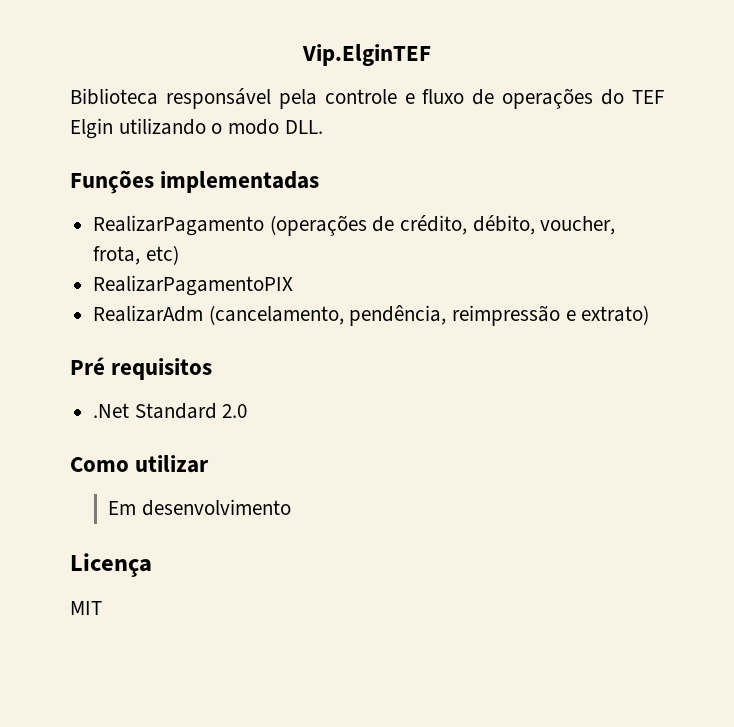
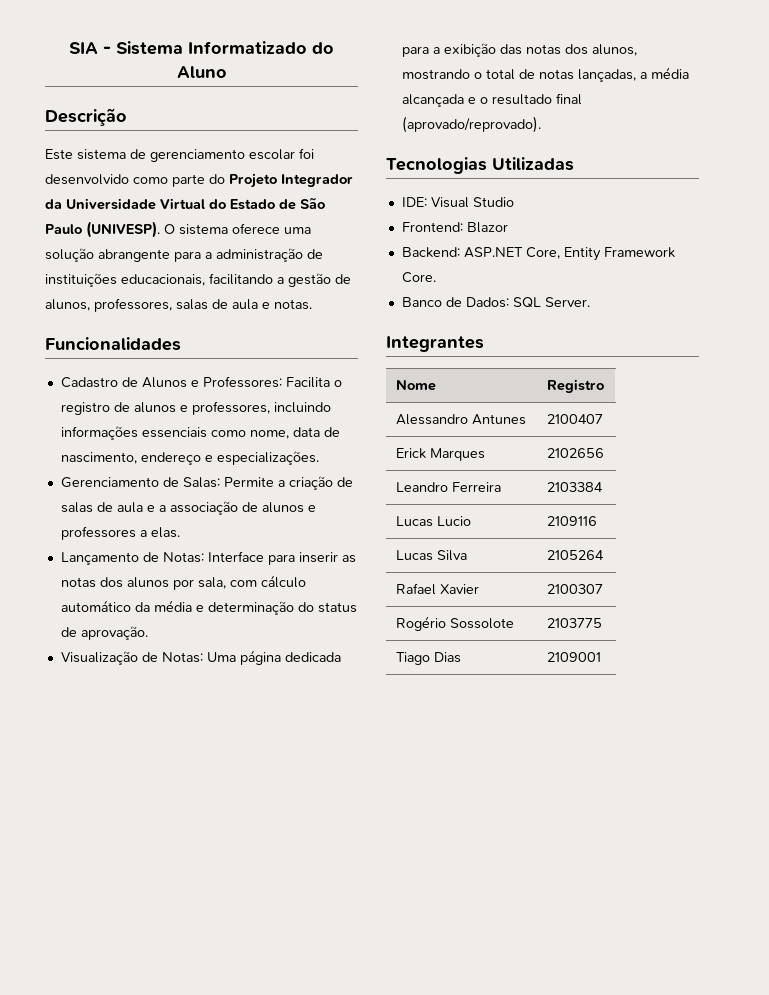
- Vip.ElginTEF
- Biblioteca responsável pela controle e fluxo de operações do TEF Elgin utilizando o modo DLL.
- Funções implementadas
- RealizarPagamento (operações de crédito, débito, voucher, frota, etc)
- RealizarPagamentoPIX
- RealizarAdm (cancelamento, pendência, reimpressão e extrato)
- Pré requisitos
- .Net Standard 2.0
- Como utilizar
- Em desenvolvimento
- Licença
- MIT
+ SIA - Sistema Informatizado do Aluno
+ Descrição
+ Este sistema de gerenciamento escolar foi desenvolvido como parte do Projeto Integrador da Universidade Virtual do Estado de São Paulo (UNIVESP). O sistema oferece uma solução abrangente para a administração de instituições educacionais, facilitando a gestão de alunos, professores, salas de aula e notas.
+ Funcionalidades
+ Cadastro de Alunos e Professores: Facilita o registro de alunos e professores, incluindo informações essenciais como nome, data de nascimento, endereço e especializações.
+ Gerenciamento de Salas: Permite a criação de salas de aula e a associação de alunos e professores a elas.
+ Lançamento de Notas: Interface para inserir as notas dos alunos por sala, com cálculo automático da média e determinação do status de aprovação.
+ Visualização de Notas: Uma página dedicada para a exibição das notas dos alunos, mostrando o total de notas lançadas, a média alcançada e o resultado final (aprovado/reprovado).
+ Tecnologias Utilizadas
+ IDE: Visual Studio
+ Frontend: Blazor
+ Backend: ASP.NET Core, Entity Framework Core.
+ Banco de Dados: SQL Server.
+ Integrantes
+ Nome | Registro
+ Alessandro Antunes | 2100407
+ Erick Marques | 2102656
+ Leandro Ferreira | 2103384
+ Lucas Lucio | 2109116
+ Lucas Silva | 2105264
+ Rafael Xavier | 2100307
+ Rogério Sossolote | 2103775
+ Tiago Dias | 2109001

